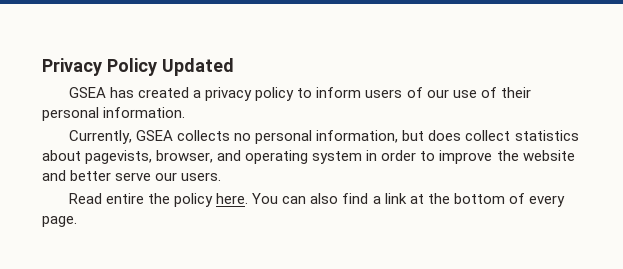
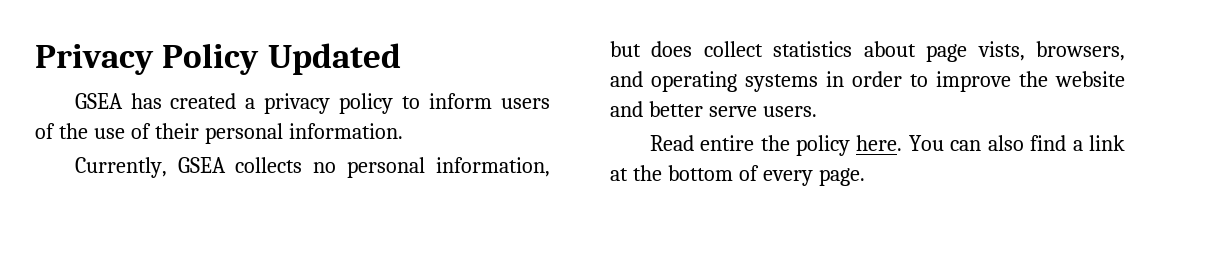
- GSEA has created a privacy policy to inform users of our use of their personal information.
+ GSEA has created a privacy policy to inform users of the use of their personal information.
- Currently, GSEA collects no personal information, but does collect statistics about pagevists, browser, and operating system in order to improve the website and better serve our users.
+ Currently, GSEA collects no personal information, but does collect statistics about page vists, browsers, and operating systems in order to improve the website and better serve users.

